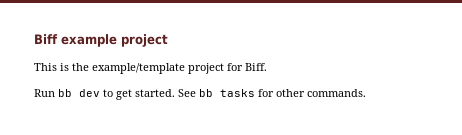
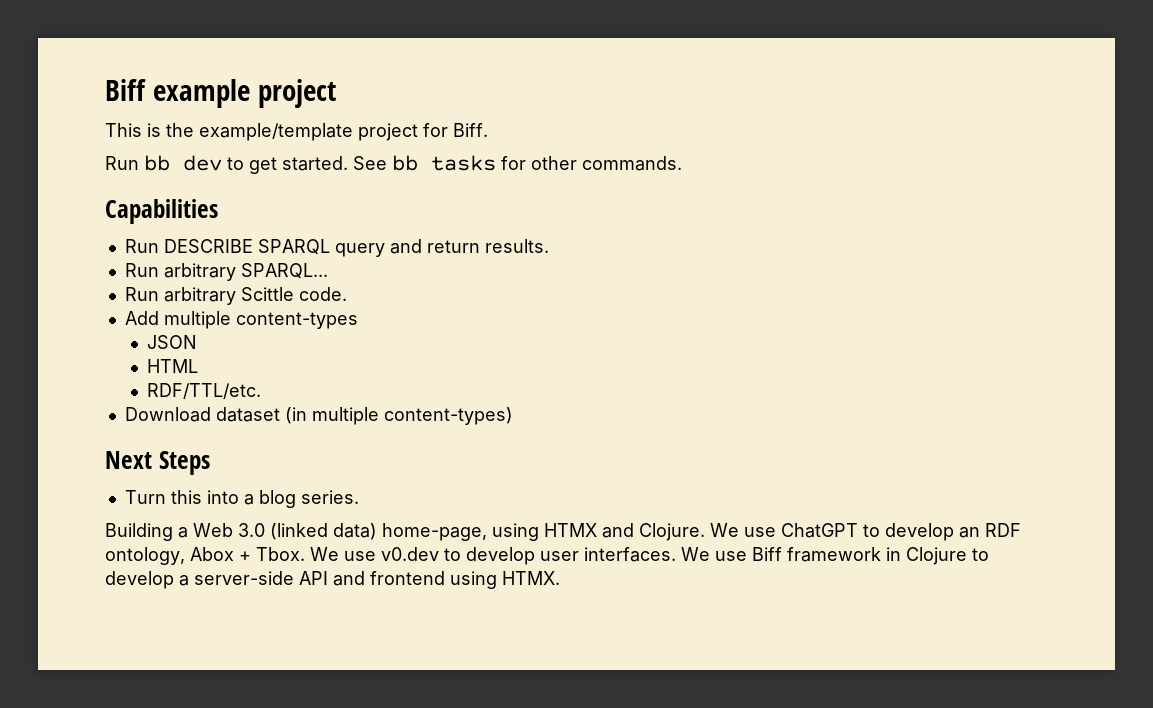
+ Capabilities
+ Run DESCRIBE SPARQL query and return results.
+ Run arbitrary SPARQL...
+ Run arbitrary Scittle code.
+ Add multiple content-types
+ JSON
+ HTML
+ RDF/TTL/etc.
+ Download dataset (in multiple content-types)
+ Next Steps
+ Turn this into a blog series.
+ Building a Web 3.0 (linked data) home-page, using HTMX and Clojure. We use ChatGPT to develop an RDF ontology, Abox + Tbox. We use v0.dev to develop user interfaces. We use Biff framework in Clojure to develop a server-side API and frontend using HTMX.

